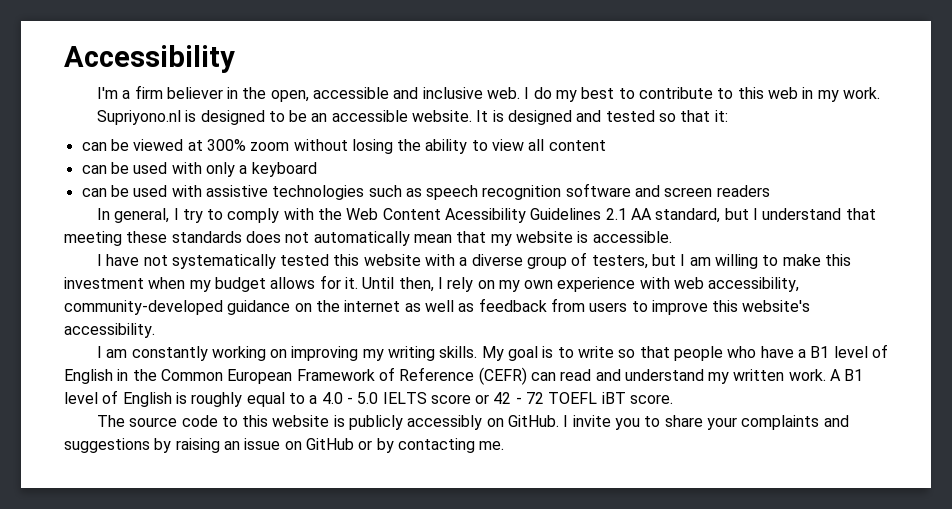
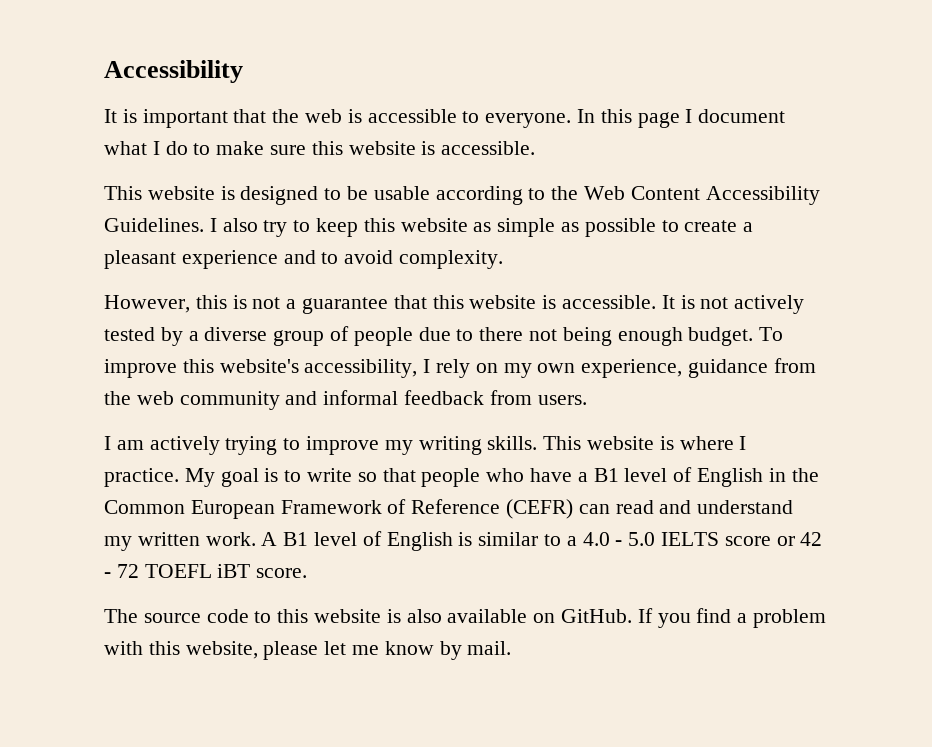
- I'm a firm believer in the open, accessible and inclusive web. I do my best to contribute to this web in my work.
- Supriyono.nl is designed to be an accessible website. It is designed and tested so that it:
- can be viewed at 300% zoom without losing the ability to view all content
- can be used with only a keyboard
- can be used with assistive technologies such as speech recognition software and screen readers
- In general, I try to comply with the Web Content Acessibility Guidelines 2.1 AA standard, but I understand that meeting these standards does not automatically mean that my website is accessible.
- I have not systematically tested this website with a diverse group of testers, but I am willing to make this investment when my budget allows for it. Until then, I rely on my own experience with web accessibility, community-developed guidance on the internet as well as feedback from users to improve this website's accessibility.
- I am constantly working on improving my writing skills.
+ It is important that the web is accessible to everyone. In this page I document what I do to make sure this website is accessible.
+ This website is designed to be usable according to the Web Content Accessibility Guidelines. I also try to keep this website as simple as possible to create a pleasant experience and to avoid complexity.
+ However, this is not a guarantee that this website is accessible. It is not actively tested by a diverse group of people due to there not being enough budget. To improve this website's accessibility, I rely on my own experience, guidance from the web community and informal feedback from users.
+ I am actively trying to improve my writing skills. This website is where I practice.
- A B1 level of English is roughly equal to a 4.0 - 5.0 IELTS score or 42 - 72 TOEFL iBT score.
+ A B1 level of English is similar to a 4.0 - 5.0 IELTS score or 42 - 72 TOEFL iBT score.
- The source code to this website is publicly accessibly on GitHub. I invite you to share your complaints and suggestions by raising an issue on GitHub or by contacting me.
+ The source code to this website is also available on GitHub. If you find a problem with this website, please let me know by mail.

